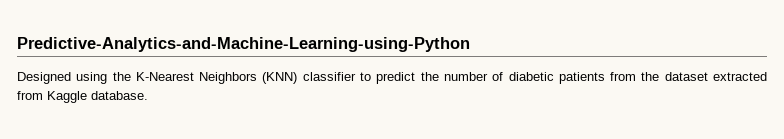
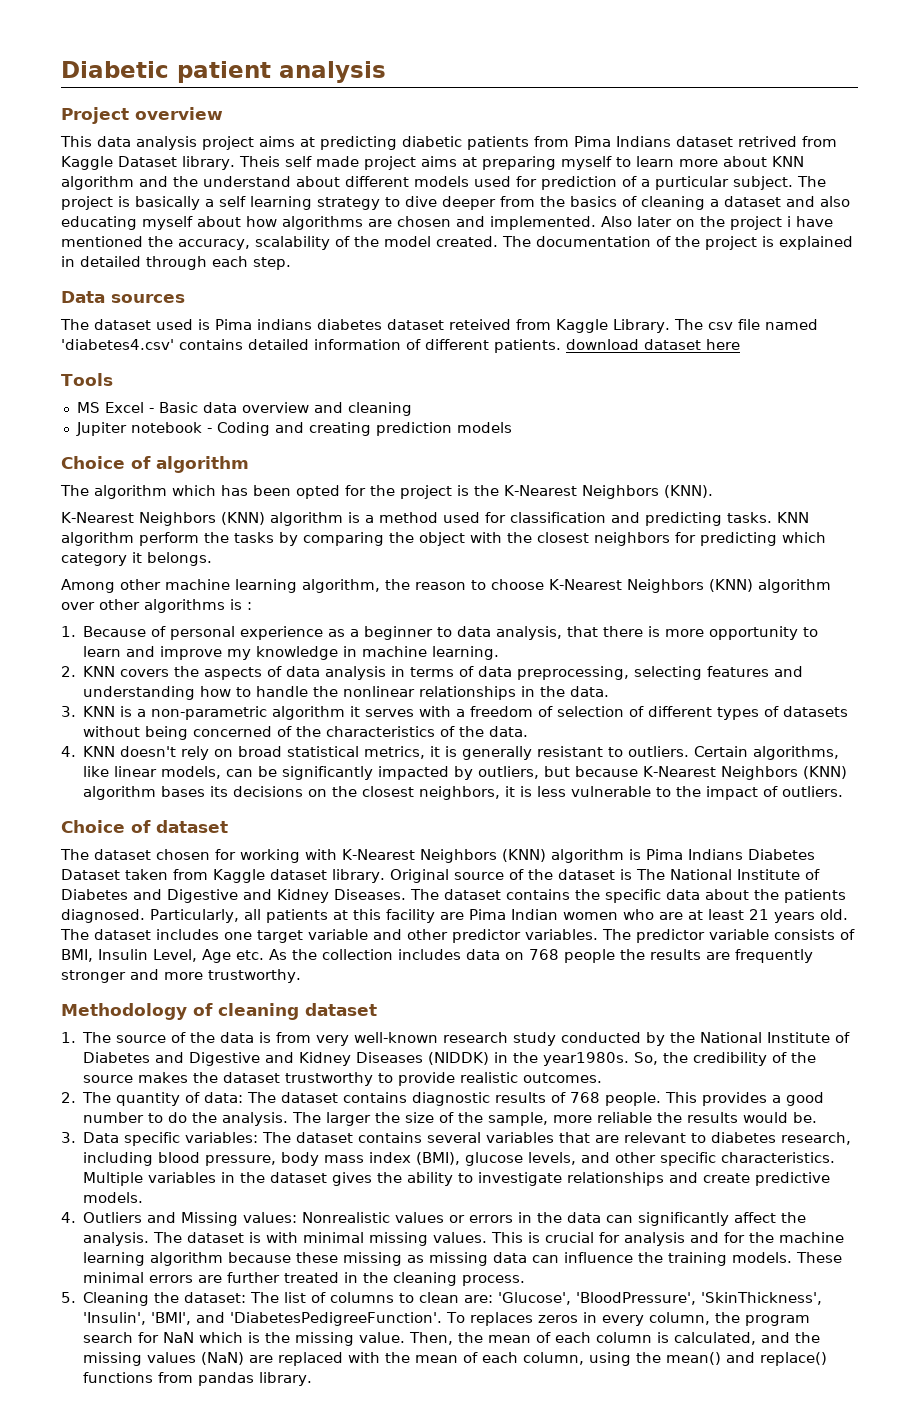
- Predictive-Analytics-and-Machine-Learning-using-Python
- Designed using the K-Nearest Neighbors (KNN) classifier to predict the number of diabetic patients from the dataset extracted from Kaggle database.
+ Diabetic patient analysis
+ Project overview
+ This data analysis project aims at predicting diabetic patients from Pima Indians dataset retrived from Kaggle Dataset library. Theis self made project aims at preparing myself to learn more about KNN algorithm and the understand about different models used for prediction of a purticular subject. The project is basically a self learning strategy to dive deeper from the basics of cleaning a dataset and also educating myself about how algorithms are chosen and implemented. Also later on the project i have mentioned the accuracy, scalability of the model created. The documentation of the project is explained in detailed through each step.
+ Data sources
+ The dataset used is Pima indians diabetes dataset reteived from Kaggle Library. The csv file named 'diabetes4.csv' contains detailed information of different patients. download dataset here
+ Tools
+ MS Excel - Basic data overview and cleaning
+ Jupiter notebook - Coding and creating prediction models
+ Choice of algorithm
+ The algorithm which has been opted for the project is the K-Nearest Neighbors (KNN).
+ K-Nearest Neighbors (KNN) algorithm is a method used for classification and predicting tasks. KNN algorithm perform the tasks by comparing the object with the closest neighbors for predicting which category it belongs.
+ Among other machine learning algorithm, the reason to choose K-Nearest Neighbors (KNN) algorithm over other algorithms is :
+ 1. Because of personal experience as a beginner to data analysis, that there is more opportunity to learn and improve my knowledge in machine learning.
+ 2. KNN covers the aspects of data analysis in terms of data preprocessing, selecting features and understanding how to handle the nonlinear relationships in the data.
+ 3. KNN is a non-parametric algorithm it serves with a freedom of selection of different types of datasets without being concerned of the characteristics of the data.
+ 4. KNN doesn't rely on broad statistical metrics, it is generally resistant to outliers. Certain algorithms, like linear models, can be significantly impacted by outliers, but because K-Nearest Neighbors (KNN) algorithm bases its decisions on the closest neighbors, it is less vulnerable to the impact of outliers.
+ Choice of dataset
+ The dataset chosen for working with K-Nearest Neighbors (KNN) algorithm is Pima Indians Diabetes Dataset taken from Kaggle dataset library. Original source of the dataset is The National Institute of Diabetes and Digestive and Kidney Diseases. The dataset contains the specific data about the patients diagnosed. Particularly, all patients at this facility are Pima Indian women who are at least 21 years old. The dataset includes one target variable and other predictor variables. The predictor variable consists of BMI, Insulin Level, Age etc. As the collection includes data on 768 people the results are frequently stronger and more trustworthy.
+ Methodology of cleaning dataset
+ 1. The source of the data is from very well-known research study conducted by the National Institute of Diabetes and Digestive and Kidney Diseases (NIDDK) in the year1980s. So, the credibility of the source makes the dataset trustworthy to provide realistic outcomes.
+ 2. The quantity of data: The dataset contains diagnostic results of 768 people. This provides a good number to do the analysis. The larger the size of the sample, more reliable the results would be.
+ 3. Data specific variables: The dataset contains several variables that are relevant to diabetes research, including blood pressure, body mass index (BMI), glucose levels, and other specific characteristics. Multiple variables in the dataset gives the ability to investigate relationships and create predictive models.
+ 4. Outliers and Missing values: Nonrealistic values or errors in the data can significantly affect the analysis. The dataset is with minimal missing values. This is crucial for analysis and for the machine learning algorithm because these missing as missing data can influence the training models. These minimal errors are further treated in the cleaning process.
+ 5. Cleaning the dataset: The list of columns to clean are: 'Glucose', 'BloodPressure', 'SkinThickness', 'Insulin', 'BMI', and 'DiabetesPedigreeFunction'. To replaces zeros in every column, the program search for NaN which is the missing value. Then, the mean of each column is calculated, and the missing values (NaN) are replaced with the mean of each column, using the mean() and replace() functions from pandas library.

